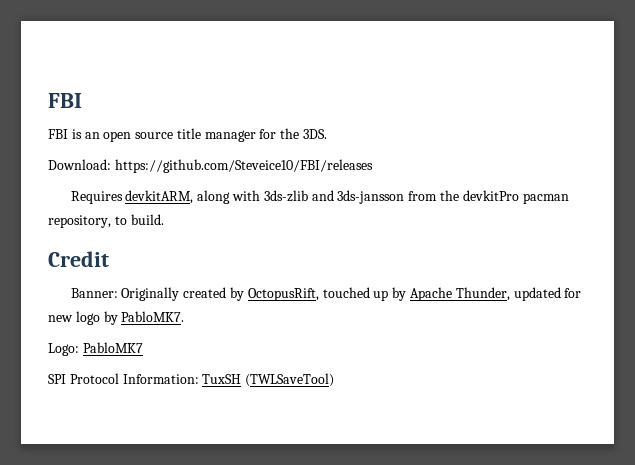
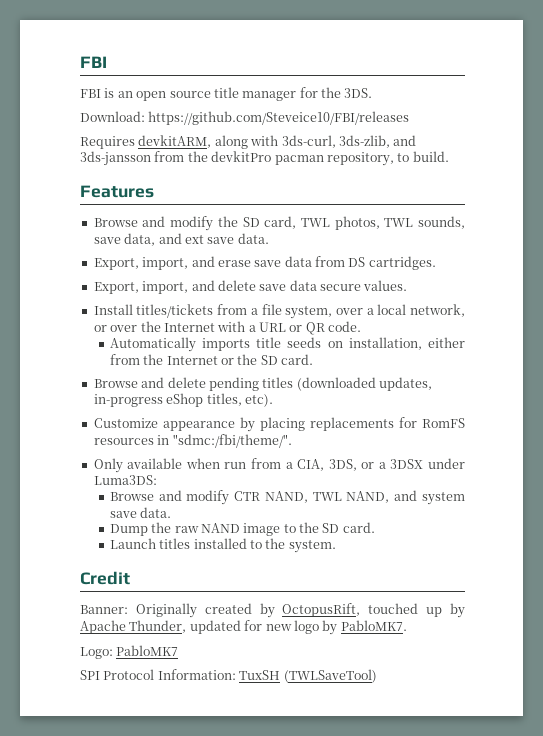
- Requires devkitARM, along with 3ds-zlib and 3ds-jansson from the devkitPro pacman repository, to build.
+ Requires devkitARM, along with 3ds-curl, 3ds-zlib, and 3ds-jansson from the devkitPro pacman repository, to build.
+ Features
+ Browse and modify the SD card, TWL photos, TWL sounds, save data, and ext save data.
+ Export, import, and erase save data from DS cartridges.
+ Export, import, and delete save data secure values.
+ Install titles/tickets from a file system, over a local network, or over the Internet with a URL or QR code.
+ Automatically imports title seeds on installation, either from the Internet or the SD card.
+ Browse and delete pending titles (downloaded updates, in-progress eShop titles, etc).
+ Customize appearance by placing replacements for RomFS resources in "sdmc:/fbi/theme/".
+ Only available when run from a CIA, 3DS, or a 3DSX under Luma3DS:
+ Browse and modify CTR NAND, TWL NAND, and system save data.
+ Dump the raw NAND image to the SD card.
+ Launch titles installed to the system.

